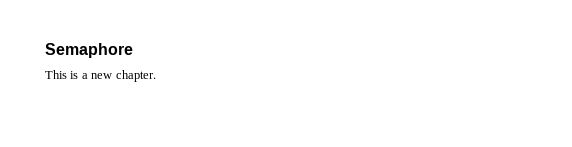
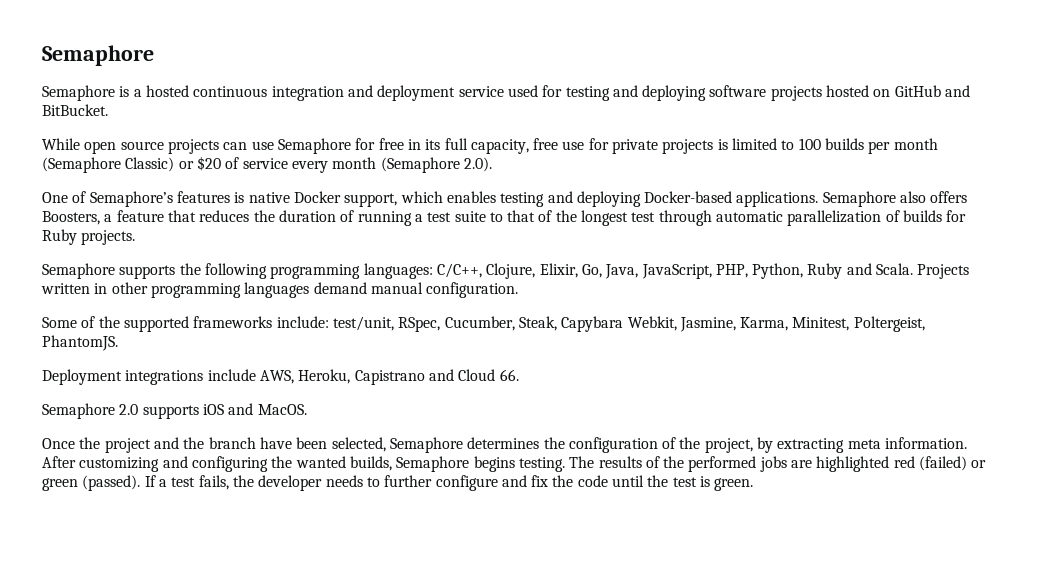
- This is a new chapter.
+ Semaphore is a hosted continuous integration and deployment service used for testing and deploying software projects hosted on GitHub and BitBucket.
+ While open source projects can use Semaphore for free in its full capacity, free use for private projects is limited to 100 builds per month (Semaphore Classic) or $20 of service every month (Semaphore 2.0).
+ One of Semaphore’s features is native Docker support, which enables testing and deploying Docker-based applications. Semaphore also offers Boosters, a feature that reduces the duration of running a test suite to that of the longest test through automatic parallelization of builds for Ruby projects.
+ Semaphore supports the following programming languages: C/C++, Clojure, Elixir, Go, Java, JavaScript, PHP, Python, Ruby and Scala. Projects written in other programming languages demand manual configuration.
+ Some of the supported frameworks include: test/unit, RSpec, Cucumber, Steak, Capybara Webkit, Jasmine, Karma, Minitest, Poltergeist, PhantomJS.
+ Deployment integrations include AWS, Heroku, Capistrano and Cloud 66.
+ Semaphore 2.0 supports iOS and MacOS.
+ Once the project and the branch have been selected, Semaphore determines the configuration of the project, by extracting meta information. After customizing and configuring the wanted builds, Semaphore begins testing. The results of the performed jobs are highlighted red (failed) or green (passed). If a test fails, the developer needs to further configure and fix the code until the test is green.

